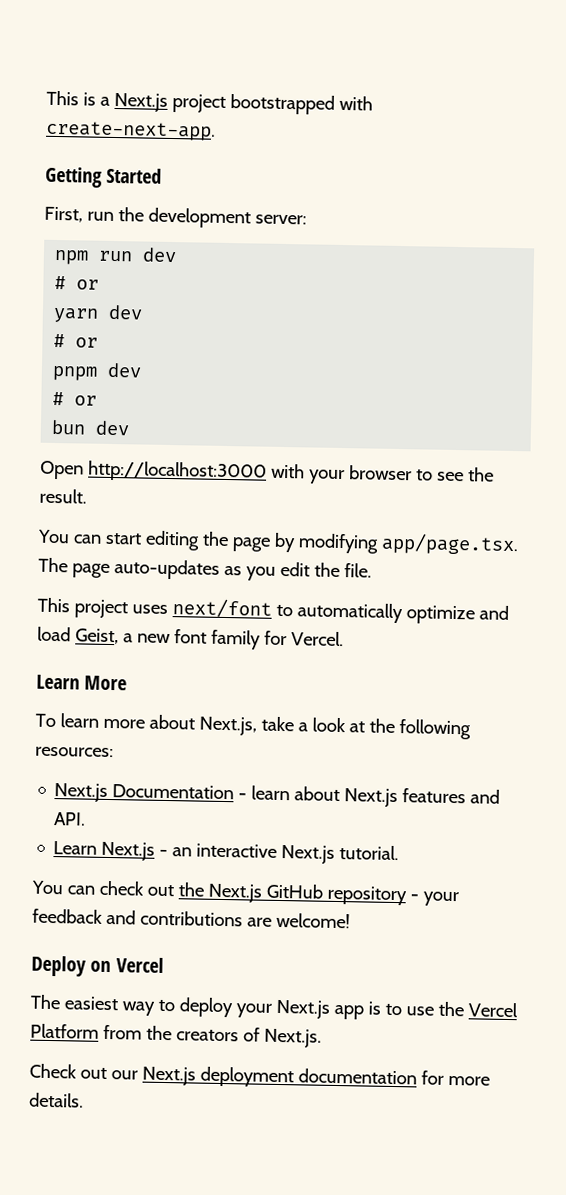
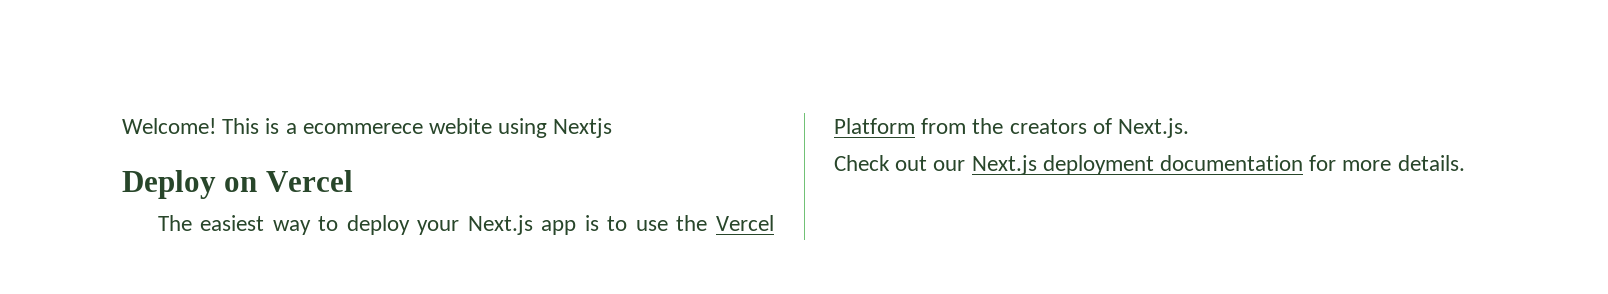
+ Welcome!
- This is a Next.js project bootstrapped with create-next-app.
- Getting Started
- First, run the development server:
- npm run dev
- # or
- yarn dev
- # or
- pnpm dev
- # or
- bun dev
- Open http://localhost:3000 with your browser to see the result.
- You can start editing the page by modifying app/page.tsx. The page auto-updates as you edit the file.
- This project uses next/font to automatically optimize and load Geist, a new font family for Vercel.
- Learn More
- To learn more about Next.js, take a look at the following resources:
- Next.js Documentation - learn about Next.js features and API.
- Learn Next.js - an interactive Next.js tutorial.
- You can check out the Next.js GitHub repository - your feedback and contributions are welcome!
+ This is a ecommerece webite using Nextjs

